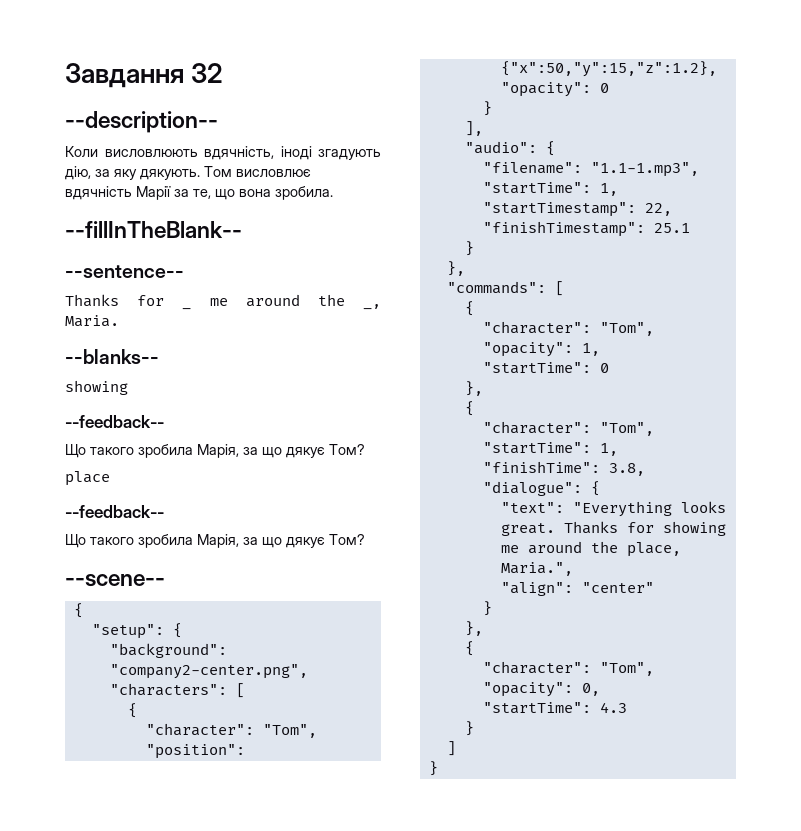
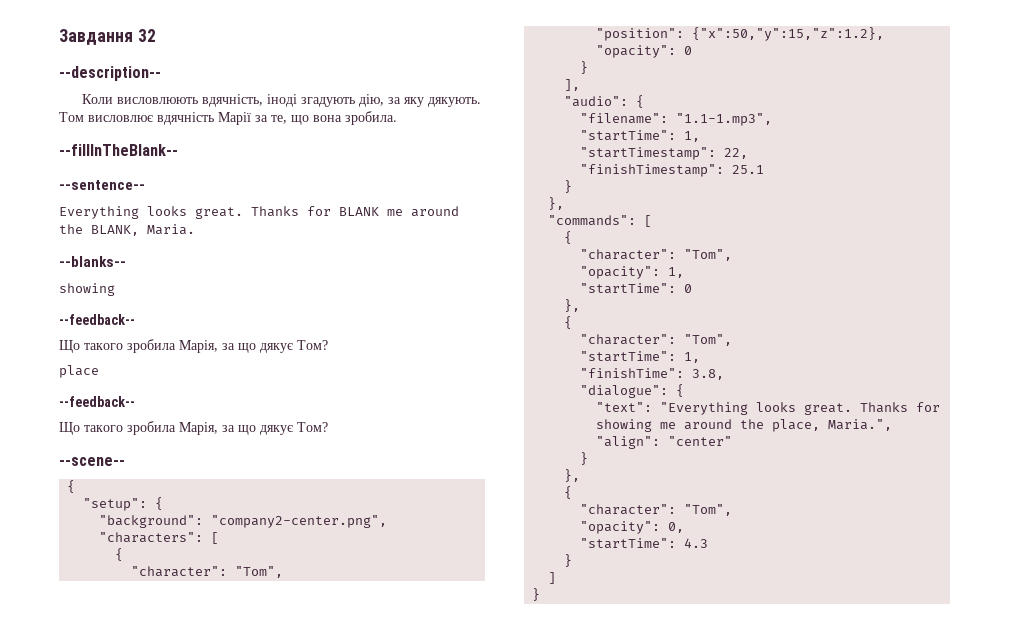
- Thanks for _ me around the _, Maria.
+ Everything looks great. Thanks for BLANK me around the BLANK, Maria.

